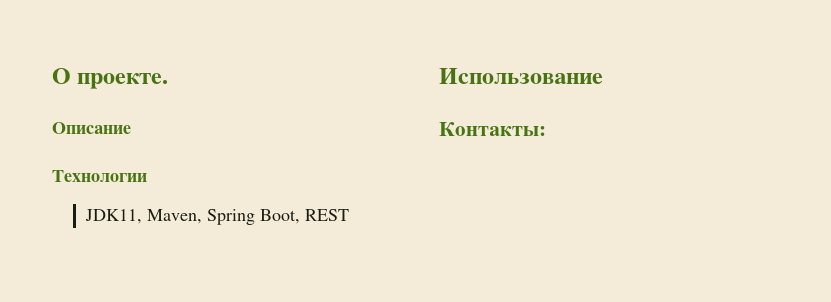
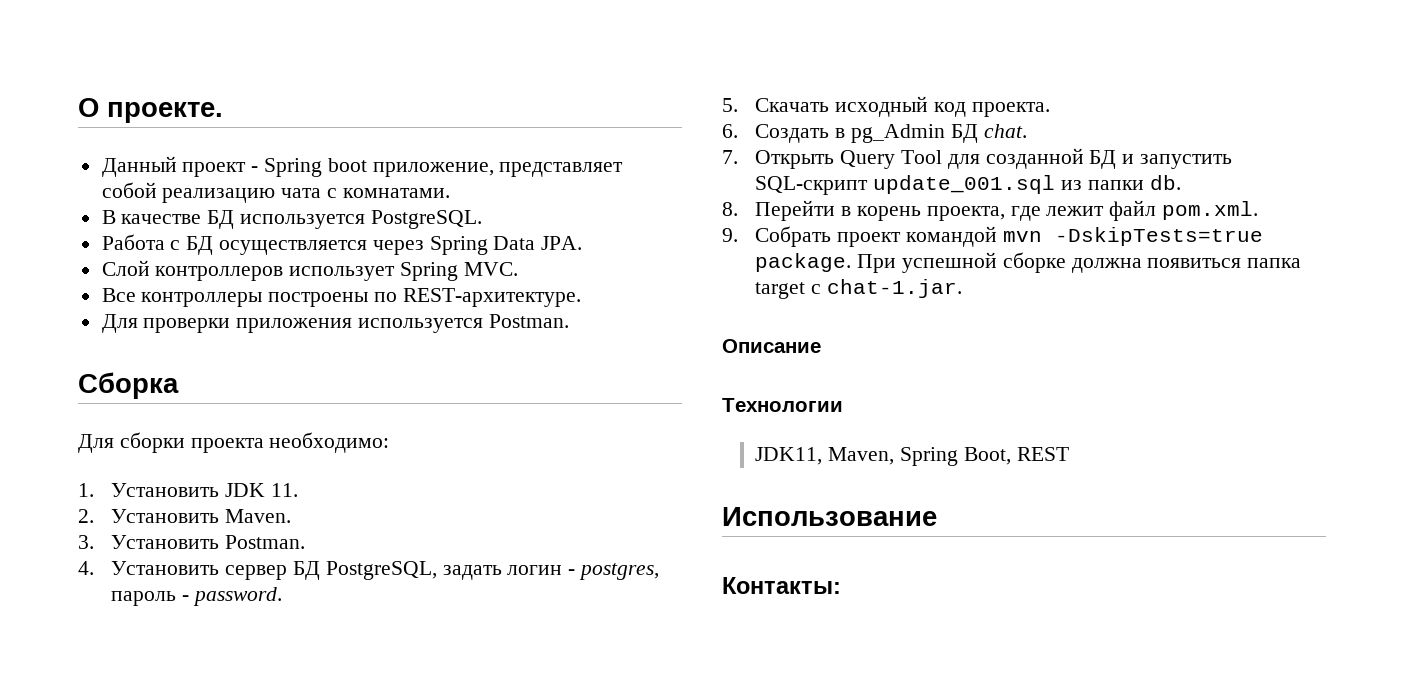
+ Данный проект - Spring boot приложение, представляет собой реализацию чата c комнатами.
+ В качестве БД используется PostgreSQL.
+ Работа с БД осуществляется через Spring Data JPA.
+ Слой контроллеров использует Spring MVC.
+ Все контроллеры построены по REST-архитектуре.
+ Для проверки приложения используется Postman.
+ Сборка
+ Для сборки проекта необходимо:
+ 1. Установить JDK 11.
+ 2. Установить Maven.
+ 3. Установить Postman.
+ 4. Установить сервер БД PostgreSQL, задать логин - postgres, пароль - password.
+ 5. Скачать исходный код проекта.
+ 6. Создать в pg_Admin БД chat.
+ 7. Открыть Query Tool для созданной БД и запустить SQL-скрипт update_001.sql из папки db.
+ 8. Перейти в корень проекта, где лежит файл pom.xml.
+ 9. Собрать проект командой mvn -DskipTests=true package. При успешной сборке должна появиться папка target c chat-1.jar.

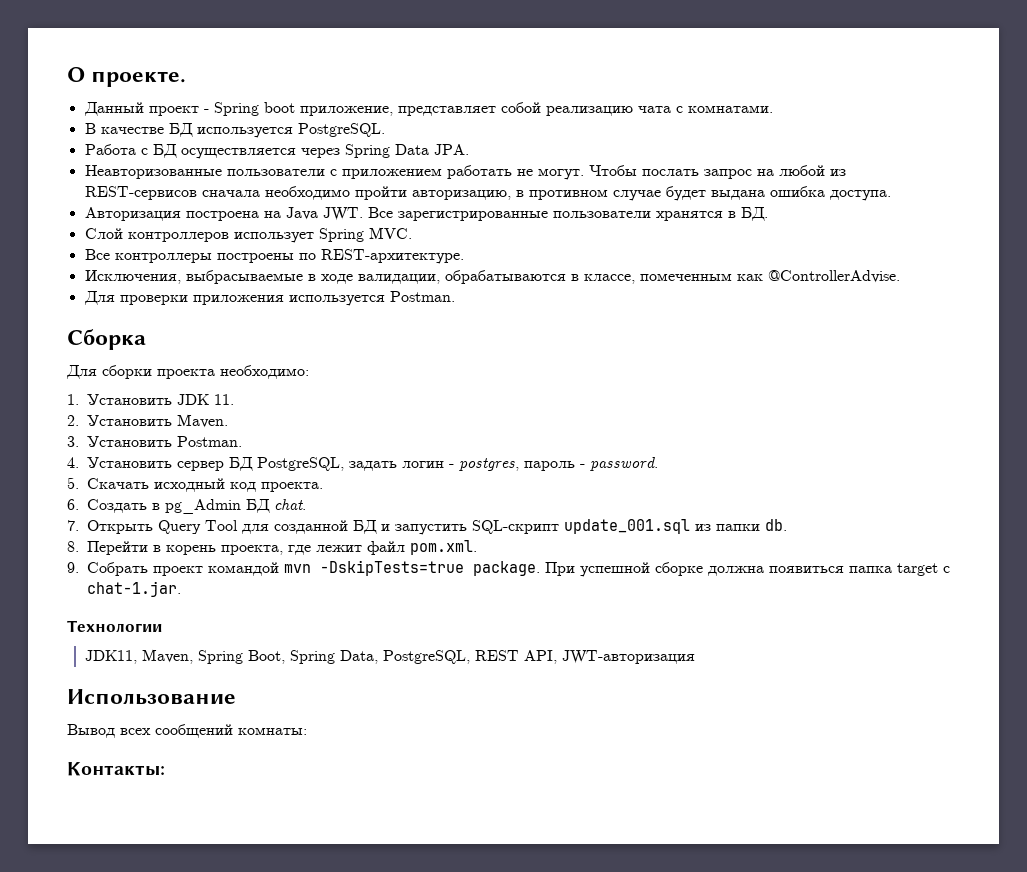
+ Неавторизованные пользователи с приложением работать не могут. Чтобы послать запрос на любой из REST-сервисов сначала необходимо пройти авторизацию, в противном случае будет выдана ошибка доступа.
+ Авторизация построена на Java JWT. Все зарегистрированные пользователи хранятся в БД.
+ Исключения, выбрасываемые в ходе валидации, обрабатываются в классе, помеченным как @ControllerAdvise.
- Описание
- JDK11, Maven, Spring Boot, REST
+ JDK11, Maven, Spring Boot, Spring Data, PostgreSQL, REST API, JWT-авторизация
+ Вывод всех сообщений комнаты:

